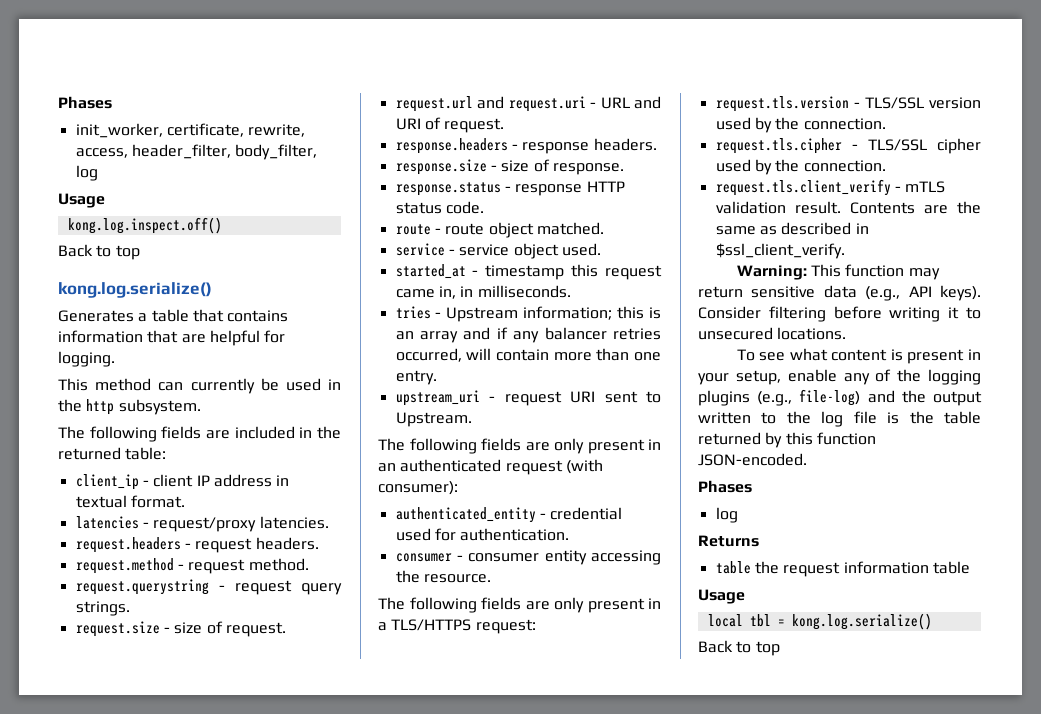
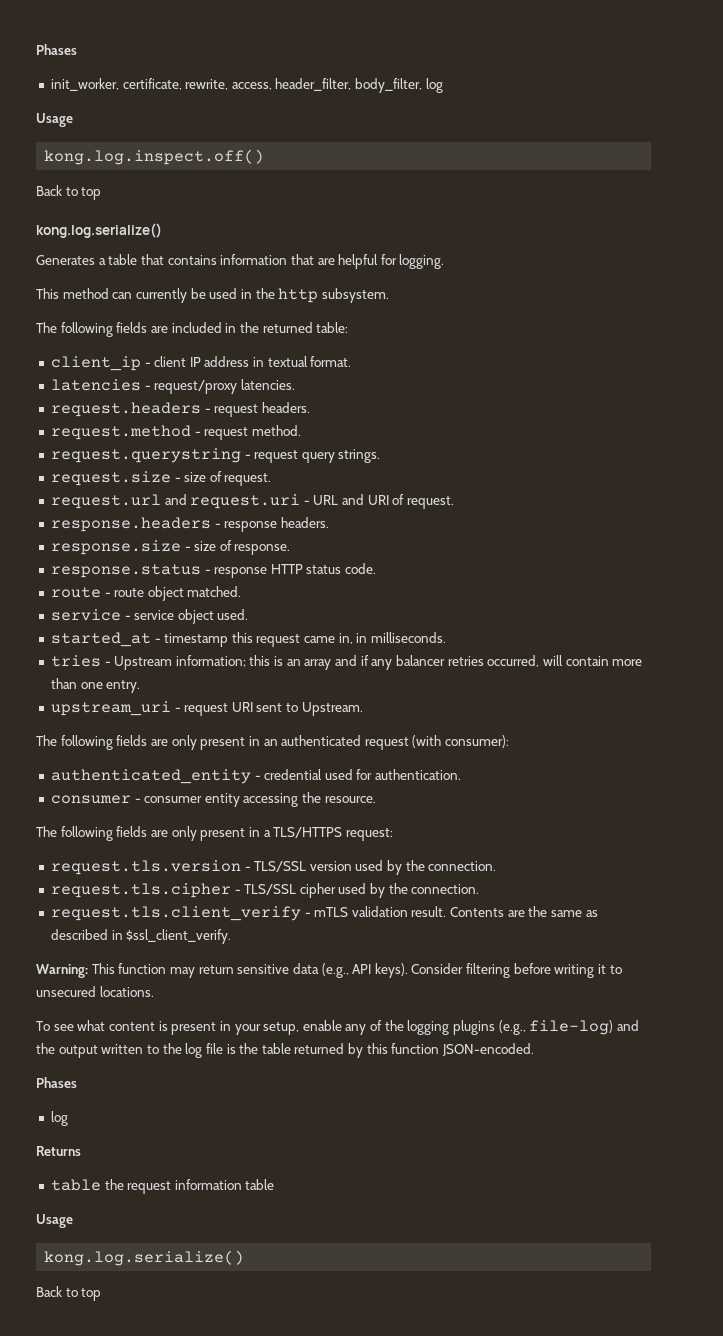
  table the request information table
  Usage
- local tbl = kong.log.serialize()
+ kong.log.serialize()

